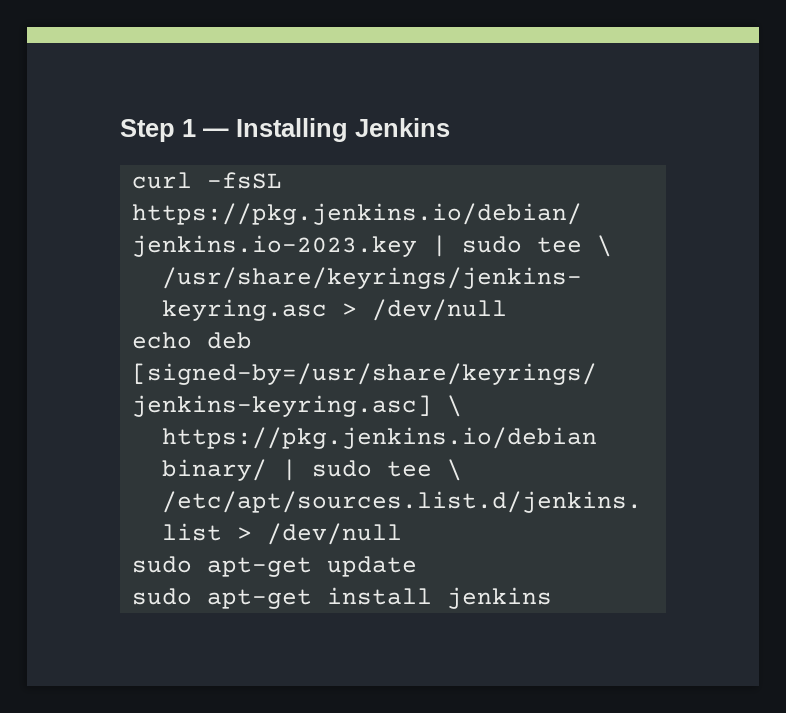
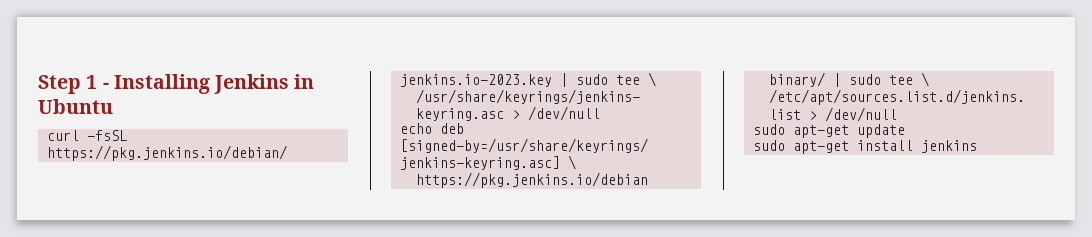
- Step 1 — Installing Jenkins
+ Step 1 - Installing Jenkins in Ubuntu

